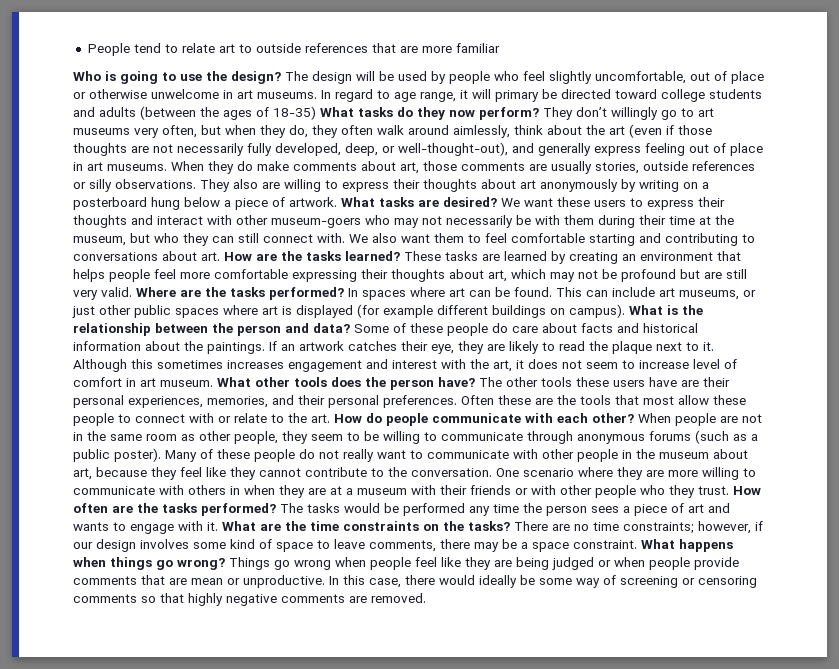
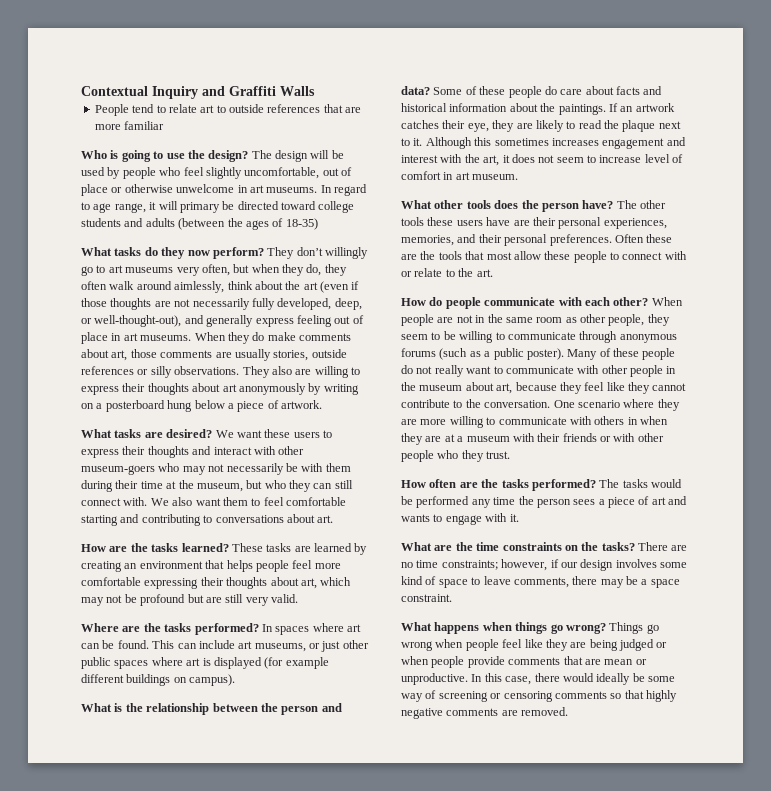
+ Contextual Inquiry and Graffiti Walls
- In regard to age range, it will primary be directed toward college students and adults (between the ages of 18-35) What tasks do they now perform?
+ In regard to age range, it will primary be directed toward college students and adults (between the ages of 18-35)
+ What tasks do they now perform?
- They also are willing to express their thoughts about art anonymously by writing on a posterboard hung below a piece of artwork. What tasks are desired?
+ They also are willing to express their thoughts about art anonymously by writing on a posterboard hung below a piece of artwork.
+ What tasks are desired?
- We also want them to feel comfortable starting and contributing to conversations about art. How are the tasks learned?
+ We also want them to feel comfortable starting and contributing to conversations about art.
+ How are the tasks learned?
- These tasks are learned by creating an environment that helps people feel more comfortable expressing their thoughts about art, which may not be profound but are still very valid. Where are the tasks performed?
+ These tasks are learned by creating an environment that helps people feel more comfortable expressing their thoughts about art, which may not be profound but are still very valid.
+ Where are the tasks performed?
- This can include art museums, or just other public spaces where art is displayed (for example different buildings on campus). What is the relationship between the person and data?
+ This can include art museums, or just other public spaces where art is displayed (for example different buildings on campus).
+ What is the relationship between the person and data?
- Although this sometimes increases engagement and interest with the art, it does not seem to increase level of comfort in art museum. What other tools does the person have?
+ Although this sometimes increases engagement and interest with the art, it does not seem to increase level of comfort in art museum.
+ What other tools does the person have?
- Often these are the tools that most allow these people to connect with or relate to the art. How do people communicate with each other?
+ Often these are the tools that most allow these people to connect with or relate to the art.
+ How do people communicate with each other?
- One scenario where they are more willing to communicate with others in when they are at a museum with their friends or with other people who they trust. How often are the tasks performed?
+ One scenario where they are more willing to communicate with others in when they are at a museum with their friends or with other people who they trust.
+ How often are the tasks performed?
- The tasks would be performed any time the person sees a piece of art and wants to engage with it. What are the time constraints on the tasks?
+ The tasks would be performed any time the person sees a piece of art and wants to engage with it.
+ What are the time constraints on the tasks?
- There are no time constraints; however, if our design involves some kind of space to leave comments, there may be a space constraint. What happens when things go wrong?
+ There are no time constraints; however, if our design involves some kind of space to leave comments, there may be a space constraint.
+ What happens when things go wrong?

